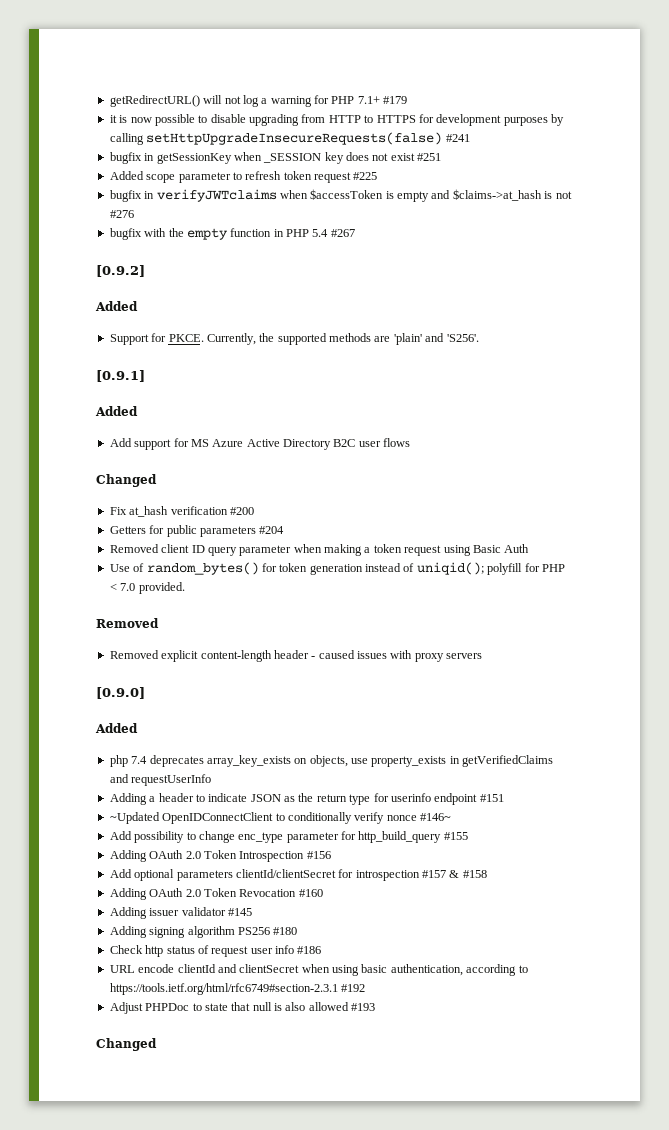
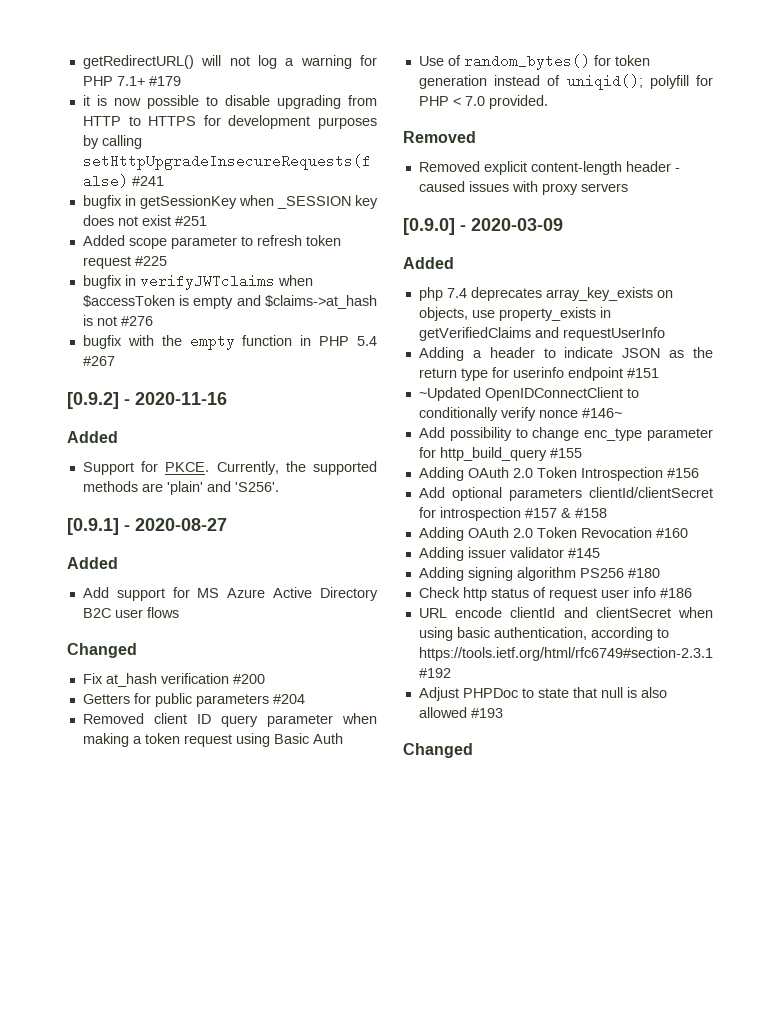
- [0.9.2]
+ [0.9.2] - 2020-11-16
- [0.9.1]
+ [0.9.1] - 2020-08-27
- [0.9.0]
+ [0.9.0] - 2020-03-09

